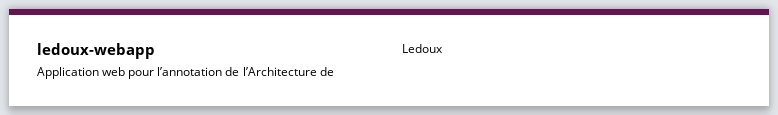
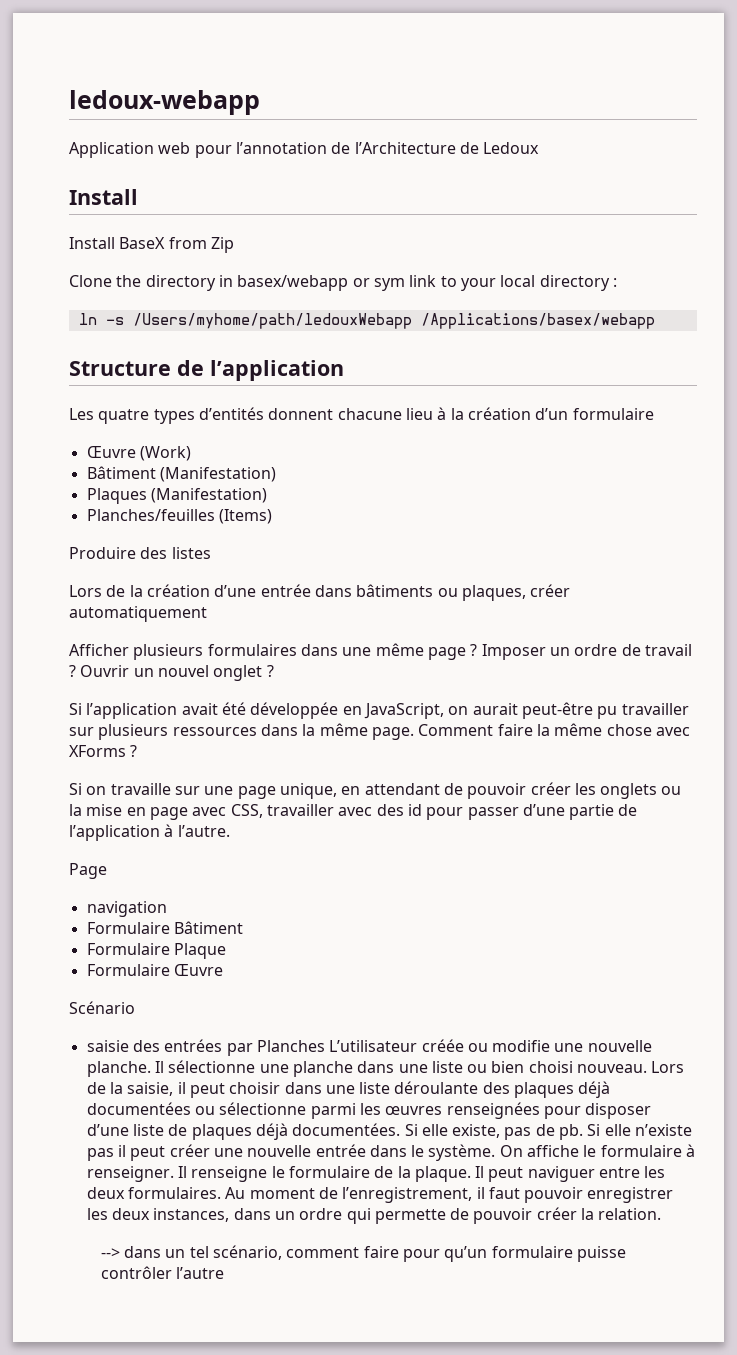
  Application web pour l’annotation de l’Architecture de Ledoux
+ Install
+ Install BaseX from Zip
+ Clone the directory in basex/webapp or sym link to your local directory :
+ ln -s /Users/myhome/path/ledouxWebapp /Applications/basex/webapp
+ Structure de l’application
+ Les quatre types d’entités donnent chacune lieu à la création d’un formulaire
+ Œuvre (Work)
+ Bâtiment (Manifestation)
+ Plaques (Manifestation)
+ Planches/feuilles (Items)
+ Produire des listes
+ Lors de la création d’une entrée dans bâtiments ou plaques, créer automatiquement
+ Afficher plusieurs formulaires dans une même page ? Imposer un ordre de travail ? Ouvrir un nouvel onglet ?
+ Si l’application avait été développée en JavaScript, on aurait peut-être pu travailler sur plusieurs ressources dans la même page. Comment faire la même chose avec XForms ?
+ Si on travaille sur une page unique, en attendant de pouvoir créer les onglets ou la mise en page avec CSS, travailler avec des id pour passer d’une partie de l’application à l’autre.
+ Page
+ navigation
+ Formulaire Bâtiment
+ Formulaire Plaque
+ Formulaire Œuvre
+ Scénario
+ saisie des entrées par Planches L’utilisateur créée ou modifie une nouvelle planche. Il sélectionne une planche dans une liste ou bien choisi nouveau. Lors de la saisie, il peut choisir dans une liste déroulante des plaques déjà documentées ou sélectionne parmi les œuvres renseignées pour disposer d’une liste de plaques déjà documentées. Si elle existe, pas de pb. Si elle n’existe pas il peut créer une nouvelle entrée dans le système. On affiche le formulaire à renseigner. Il renseigne le formulaire de la plaque. Il peut naviguer entre les deux formulaires. Au moment de l’enregistrement, il faut pouvoir enregistrer les deux instances, dans un ordre qui permette de pouvoir créer la relation.
+ --> dans un tel scénario, comment faire pour qu’un formulaire puisse contrôler l’autre

